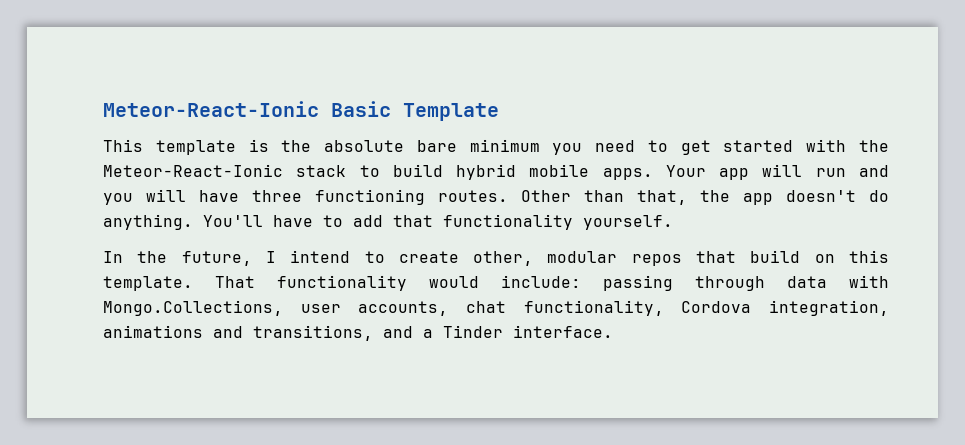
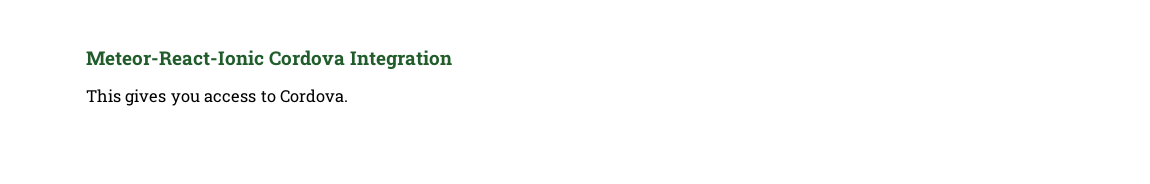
- Meteor-React-Ionic Basic Template
+ Meteor-React-Ionic Cordova Integration
- This template is the absolute bare minimum you need to get started with the Meteor-React-Ionic stack to build hybrid mobile apps. Your app will run and you will have three functioning routes. Other than that, the app doesn't do anything. You'll have to add that functionality yourself.
- In the future, I intend to create other, modular repos that build on this template. That functionality would include: passing through data with Mongo.Collections, user accounts, chat functionality, Cordova integration, animations and transitions, and a Tinder interface.
+ This gives you access to Cordova.

